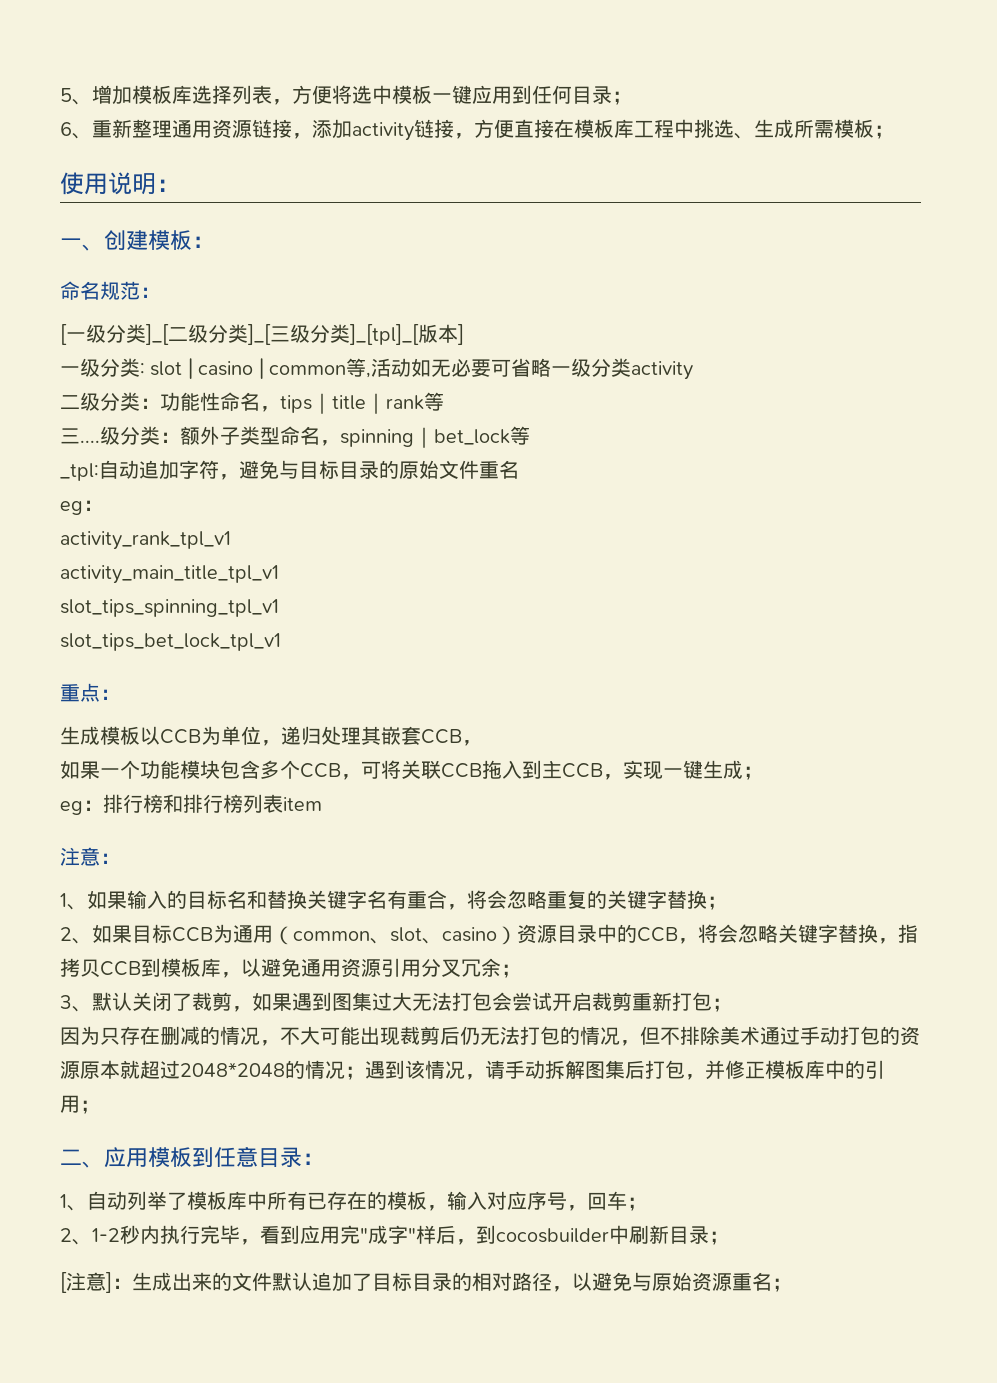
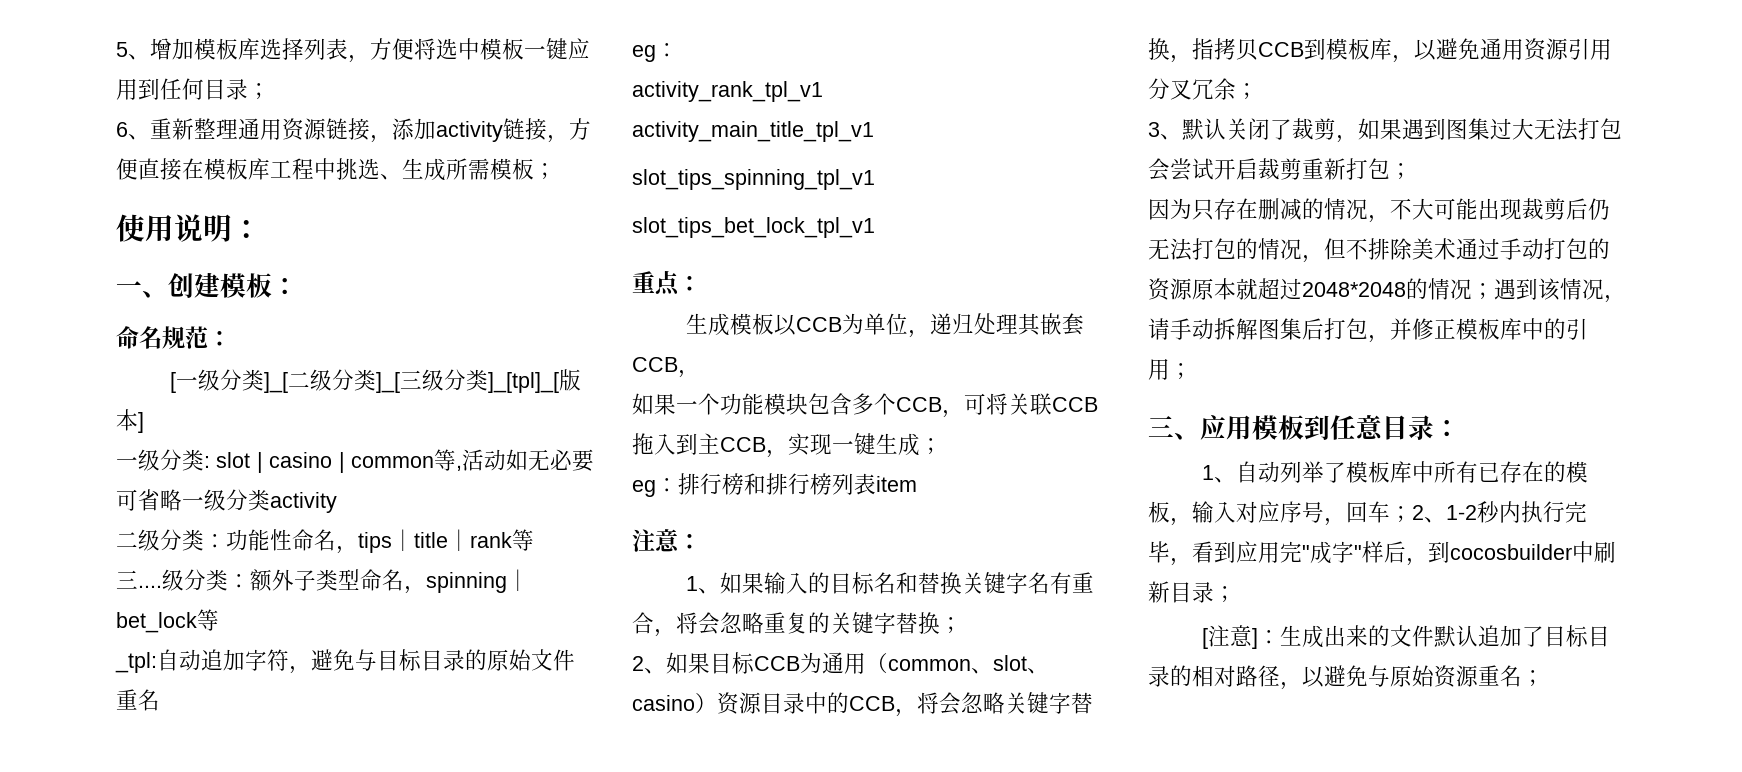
- 二、应用模板到任意目录：
+ 三、应用模板到任意目录：
- 1、自动列举了模板库中所有已存在的模板，输入对应序号，回车；
- 2、1-2秒内执行完毕，看到应用完"成字"样后，到cocosbuilder中刷新目录；
+ 1、自动列举了模板库中所有已存在的模板，输入对应序号，回车；2、1-2秒内执行完毕，看到应用完"成字"样后，到cocosbuilder中刷新目录；

